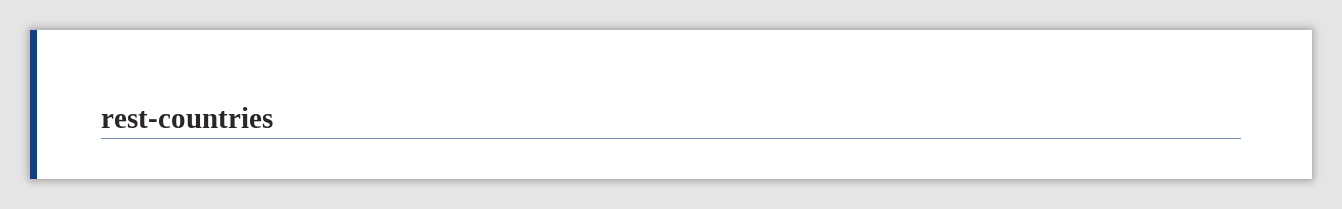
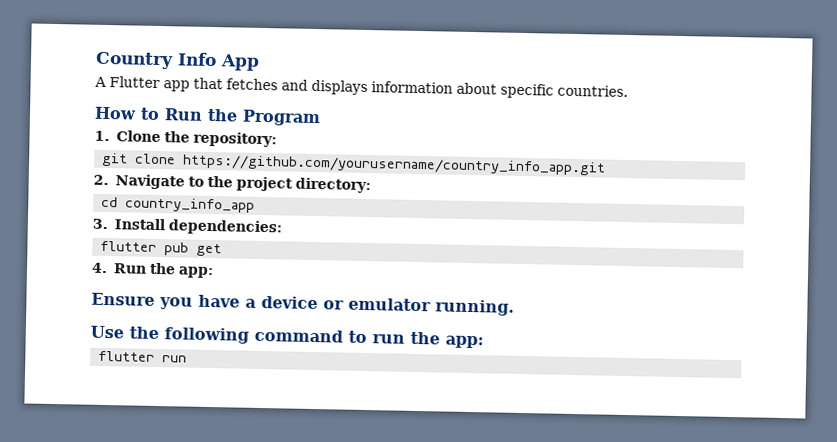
- rest-countries
+ Country Info App
+ A Flutter app that fetches and displays information about specific countries.
+ How to Run the Program
+ 1. Clone the repository:
+ git clone https://github.com/yourusername/country_info_app.git
+ 2. Navigate to the project directory:
+ cd country_info_app
+ 3. Install dependencies:
+ flutter pub get
+ 4. Run the app:
+ Ensure you have a device or emulator running.
+ Use the following command to run the app:
+ flutter run

